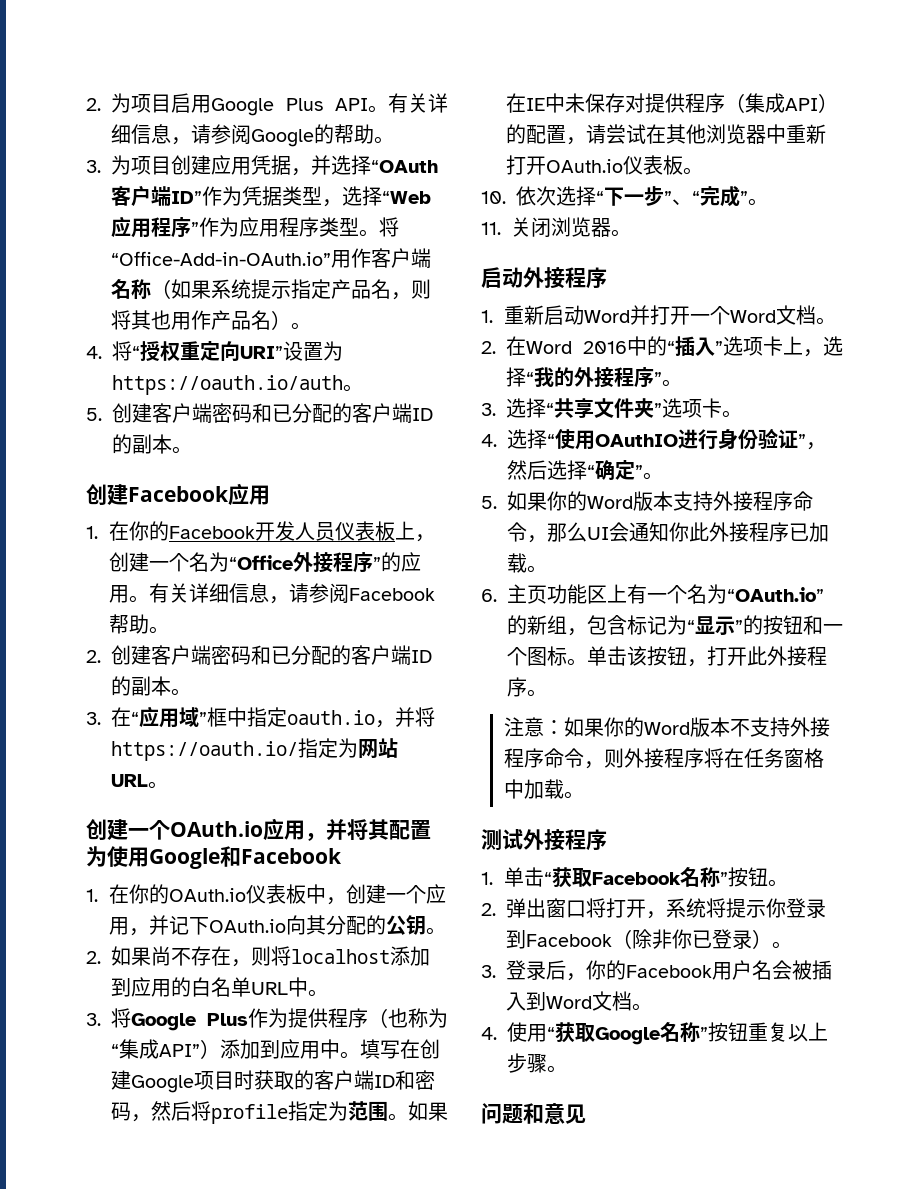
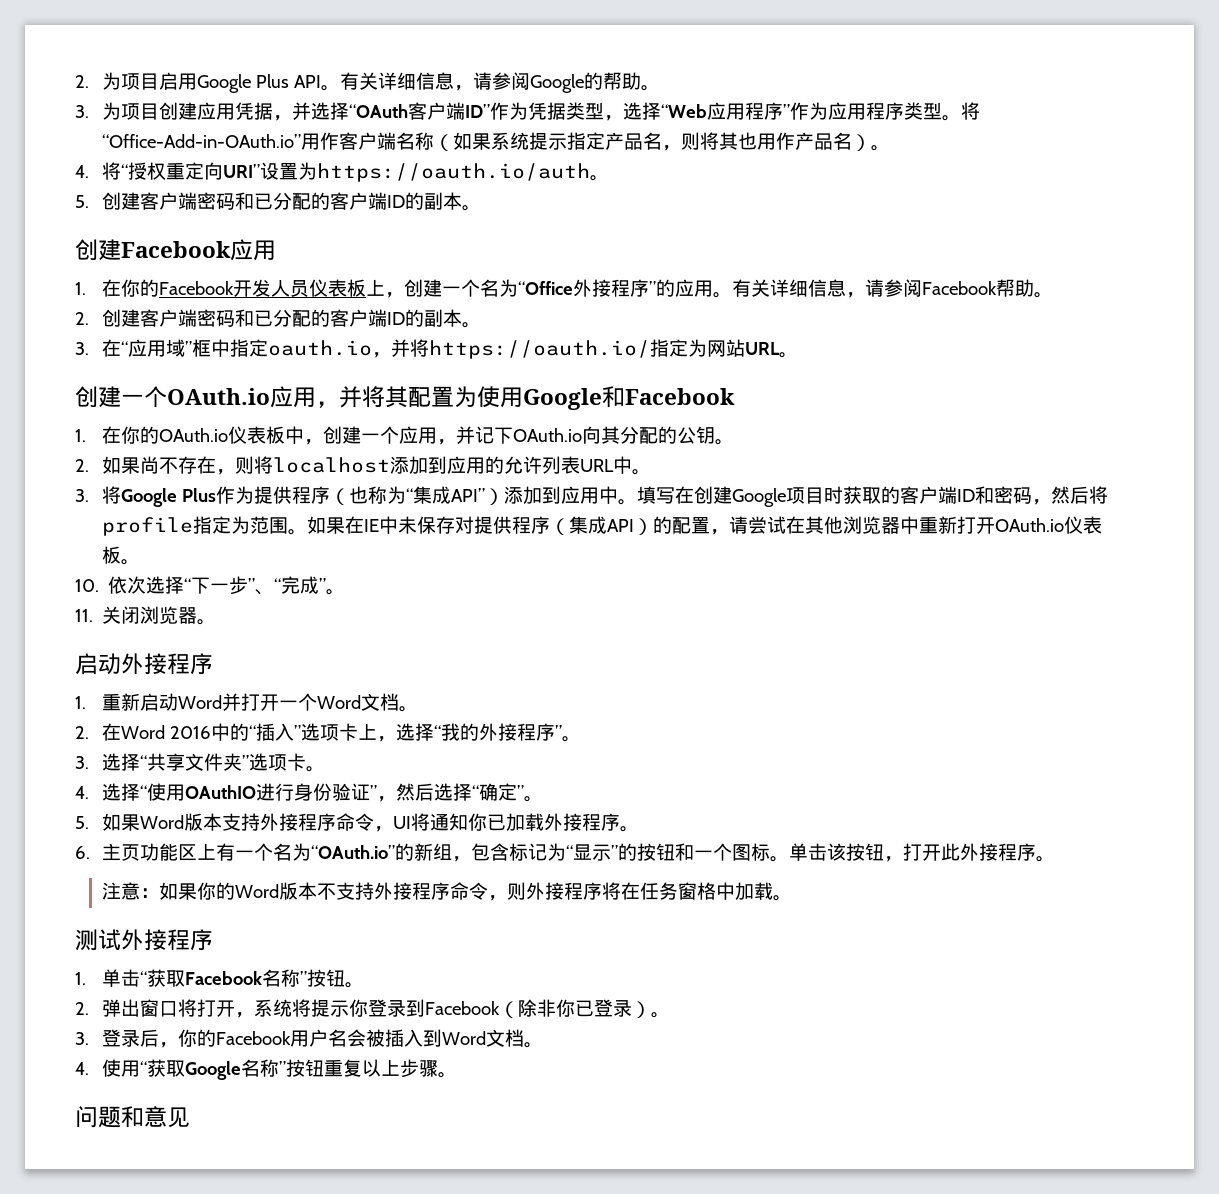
- 2.如果尚不存在，则将localhost添加到应用的白名单URL中。
+ 2.如果尚不存在，则将localhost添加到应用的允许列表URL中。
- 5.如果你的Word版本支持外接程序命令，那么UI会通知你此外接程序已加载。
+ 5.如果Word版本支持外接程序命令，UI将通知你已加载外接程序。

